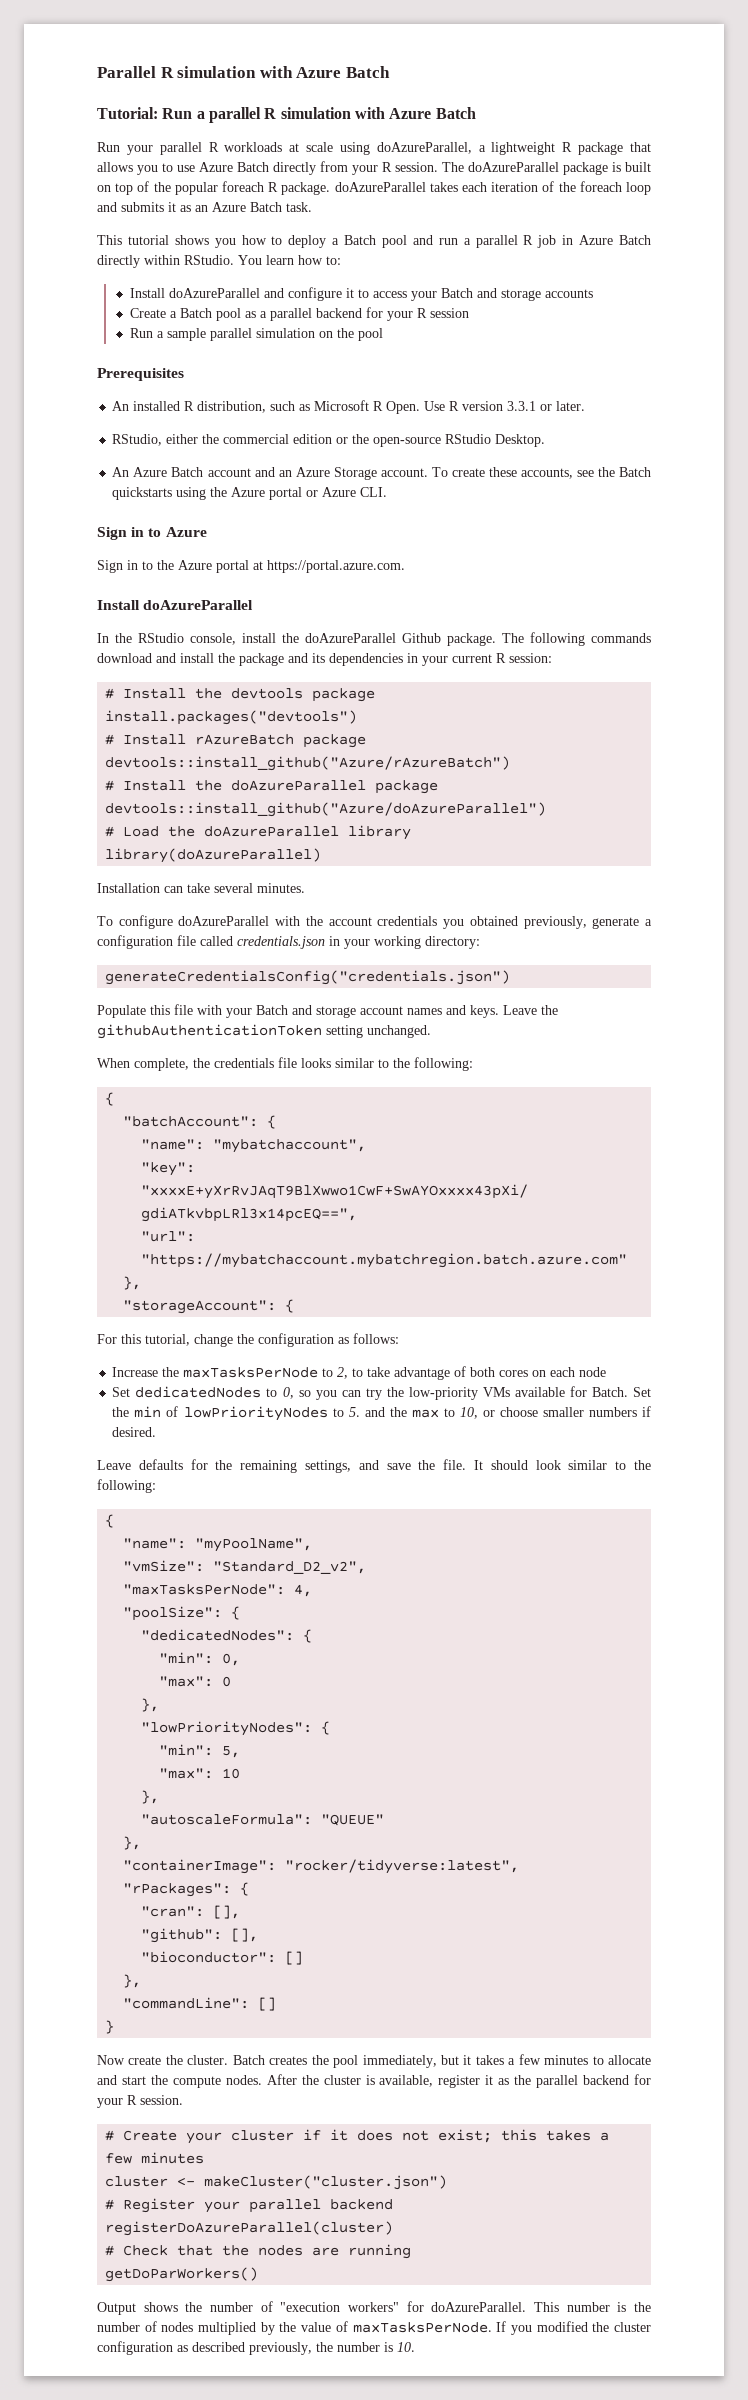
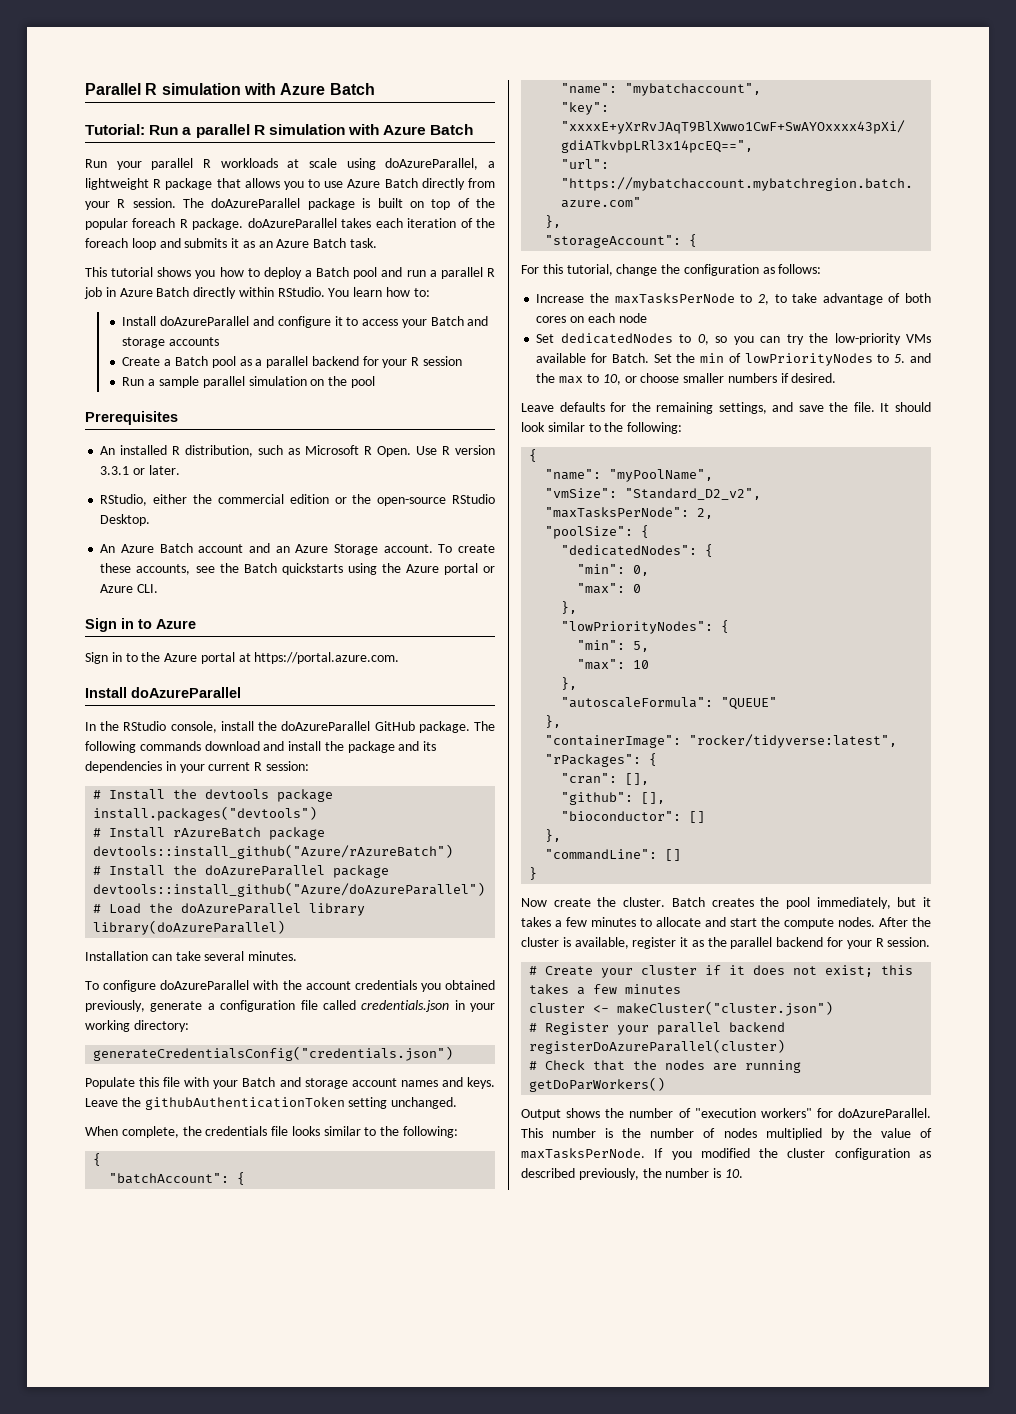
- In the RStudio console, install the doAzureParallel Github package.
+ In the RStudio console, install the doAzureParallel GitHub package.
- "maxTasksPerNode": 4,
+ "maxTasksPerNode": 2,

